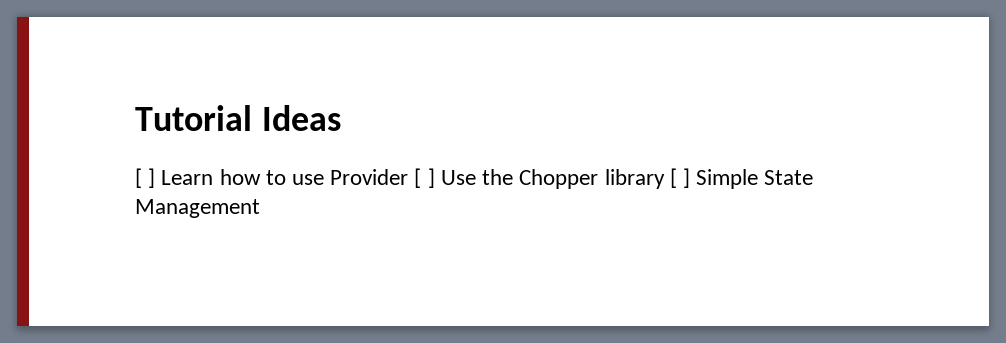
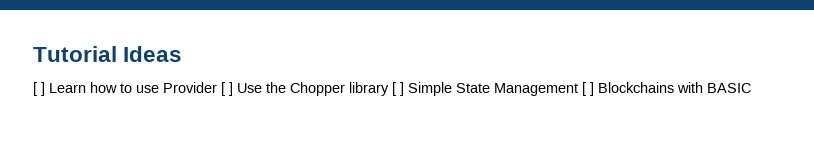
- [ ] Learn how to use Provider [ ] Use the Chopper library [ ] Simple State Management
+ [ ] Learn how to use Provider [ ] Use the Chopper library [ ] Simple State Management [ ] Blockchains with BASIC

